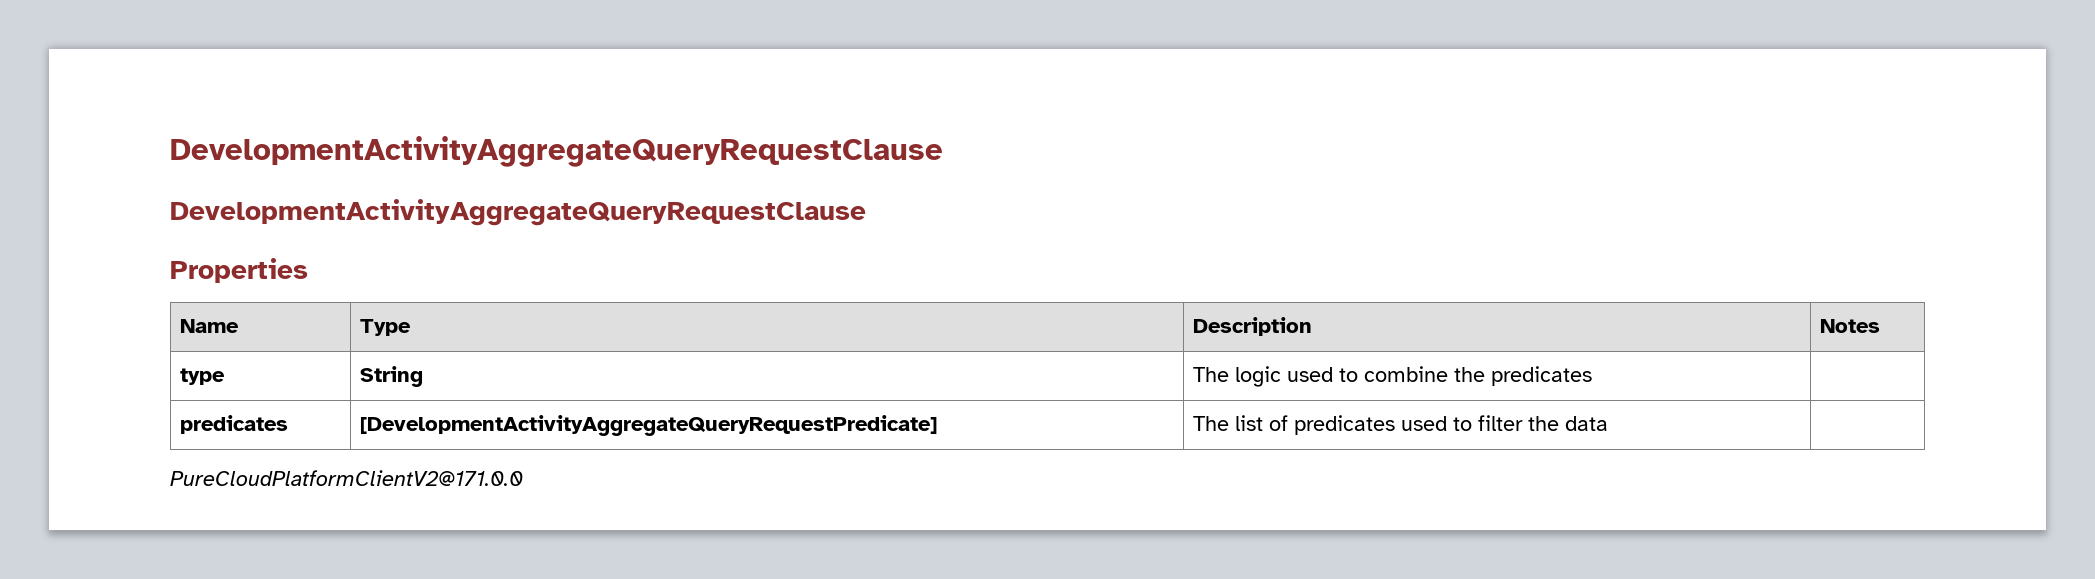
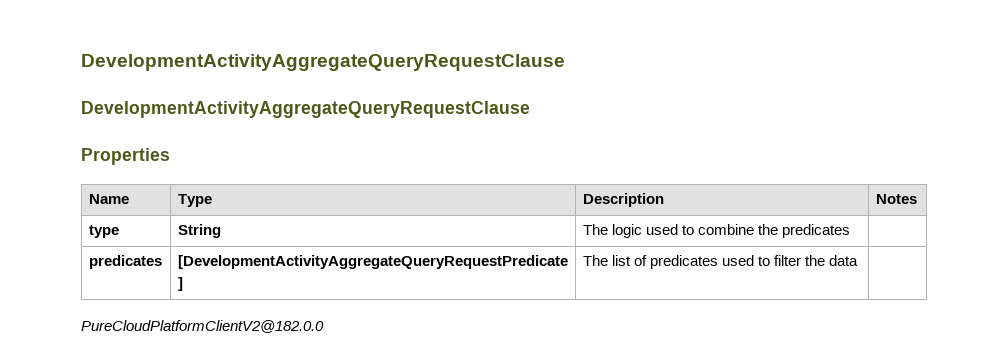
- PureCloudPlatformClientV2@171.0.0
+ PureCloudPlatformClientV2@182.0.0

